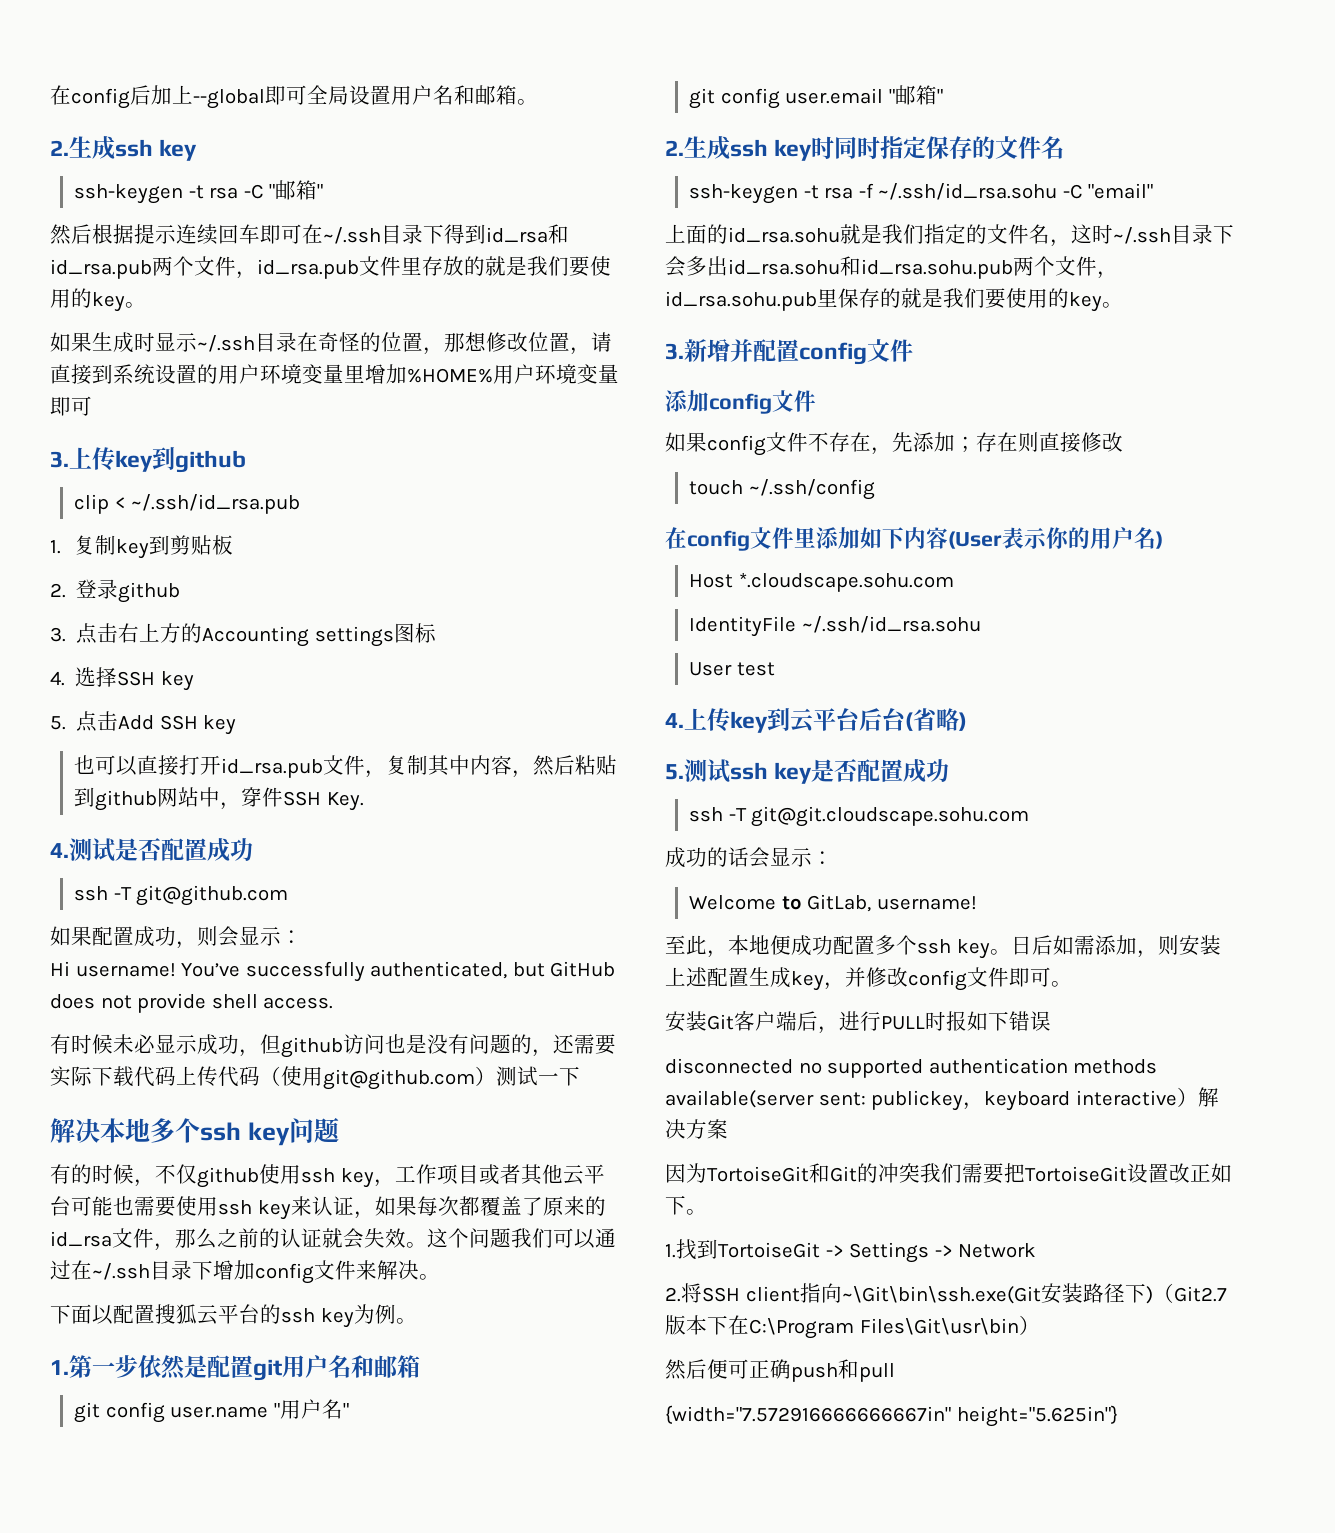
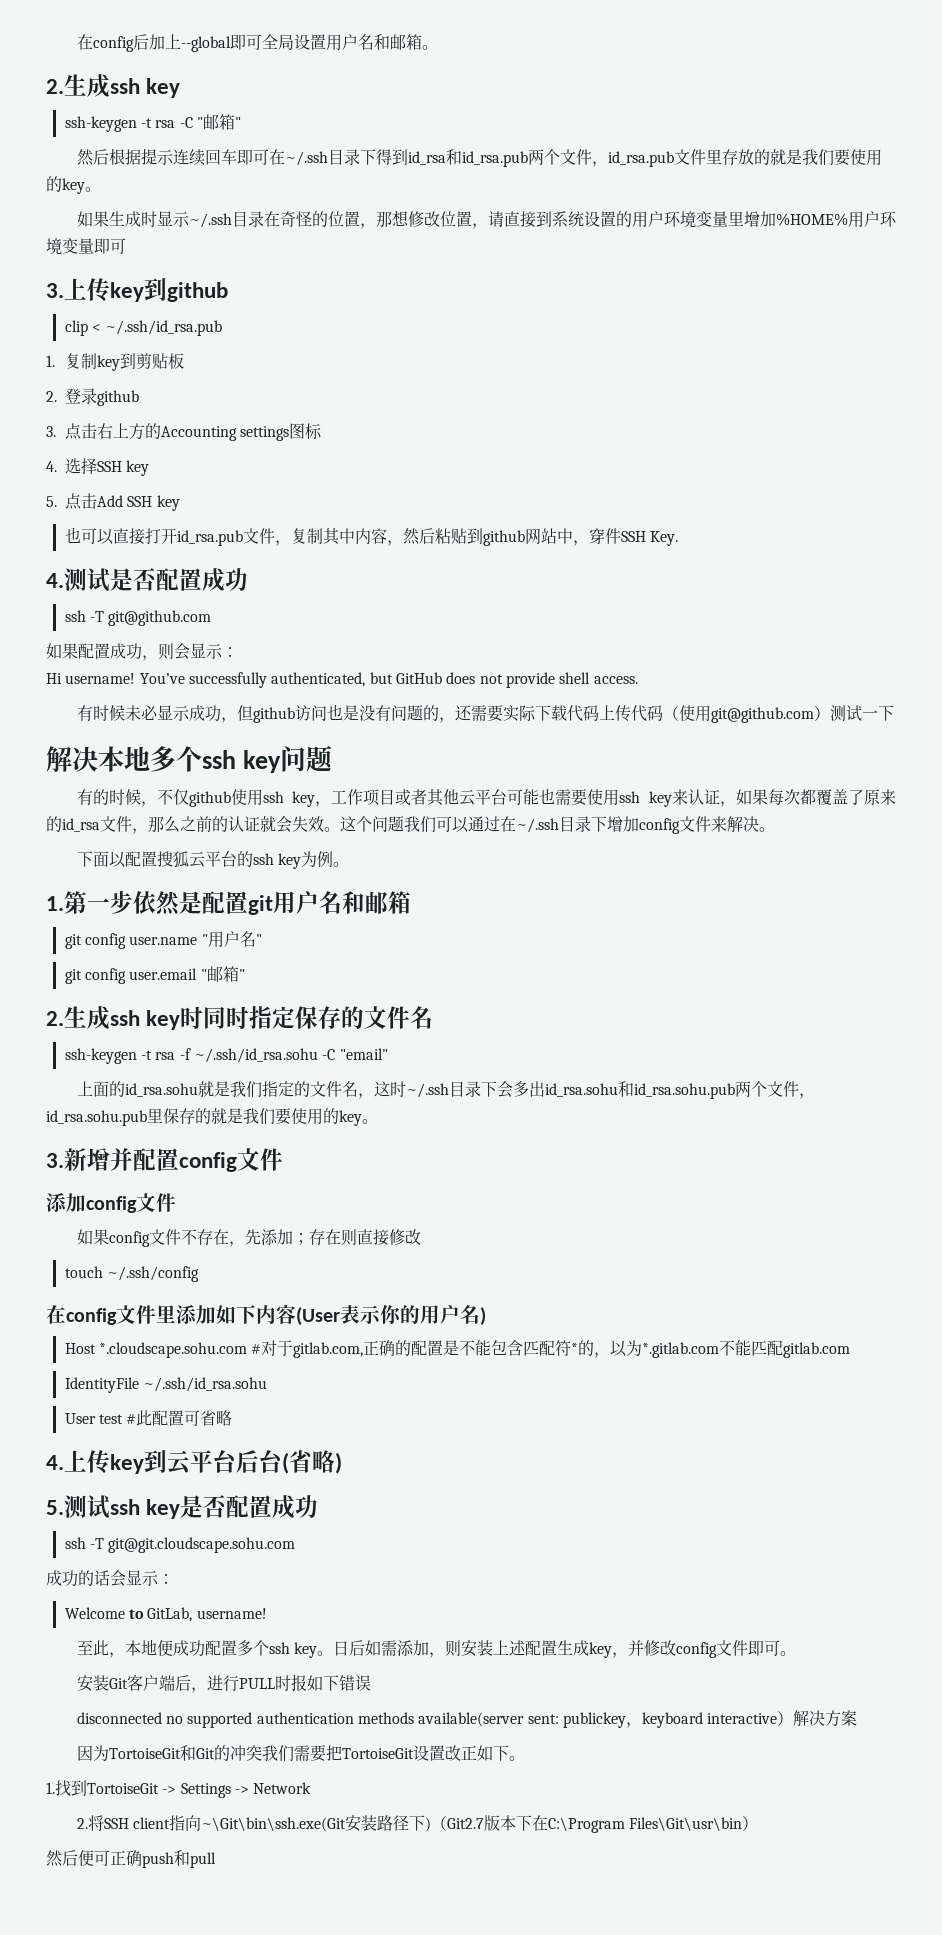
- Host *.cloudscape.sohu.com
+ Host *.cloudscape.sohu.com #对于gitlab.com,正确的配置是不能包含匹配符*的，以为*.gitlab.com不能匹配gitlab.com
- User test
+ User test #此配置可省略
- {width="7.572916666666667in" height="5.625in"}

